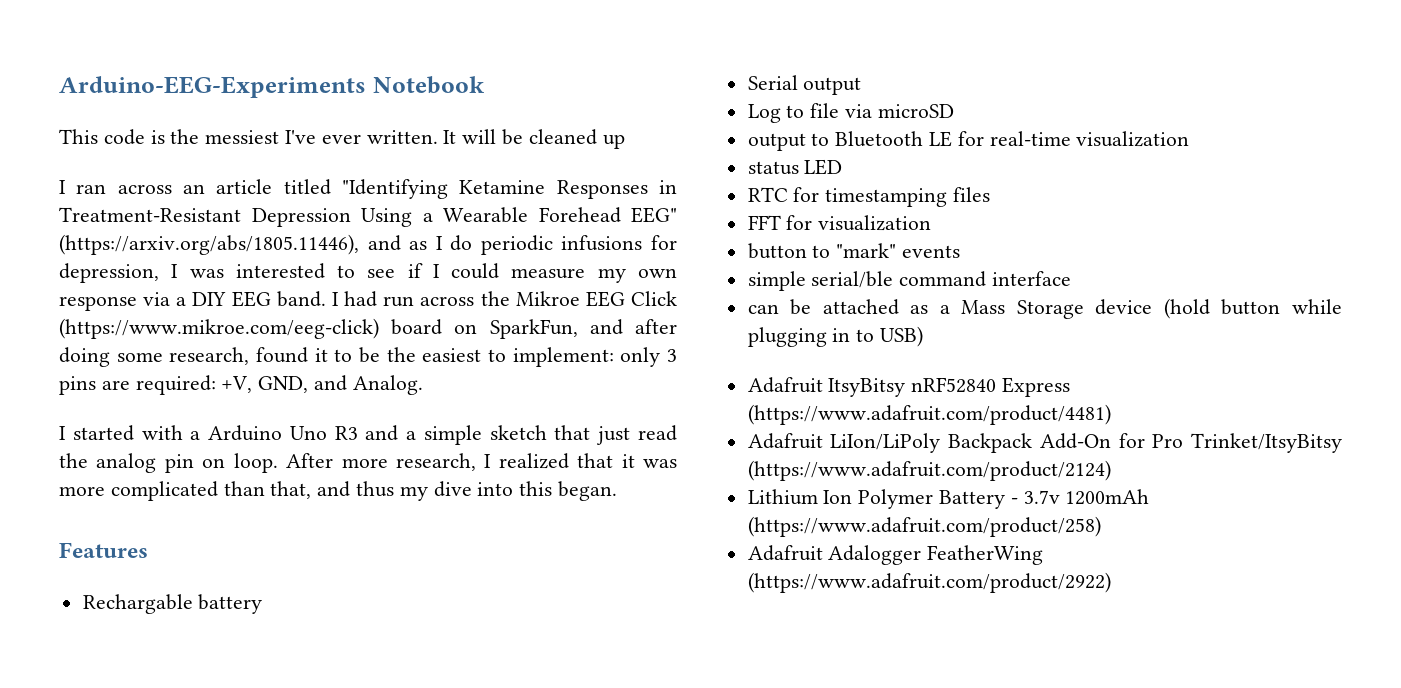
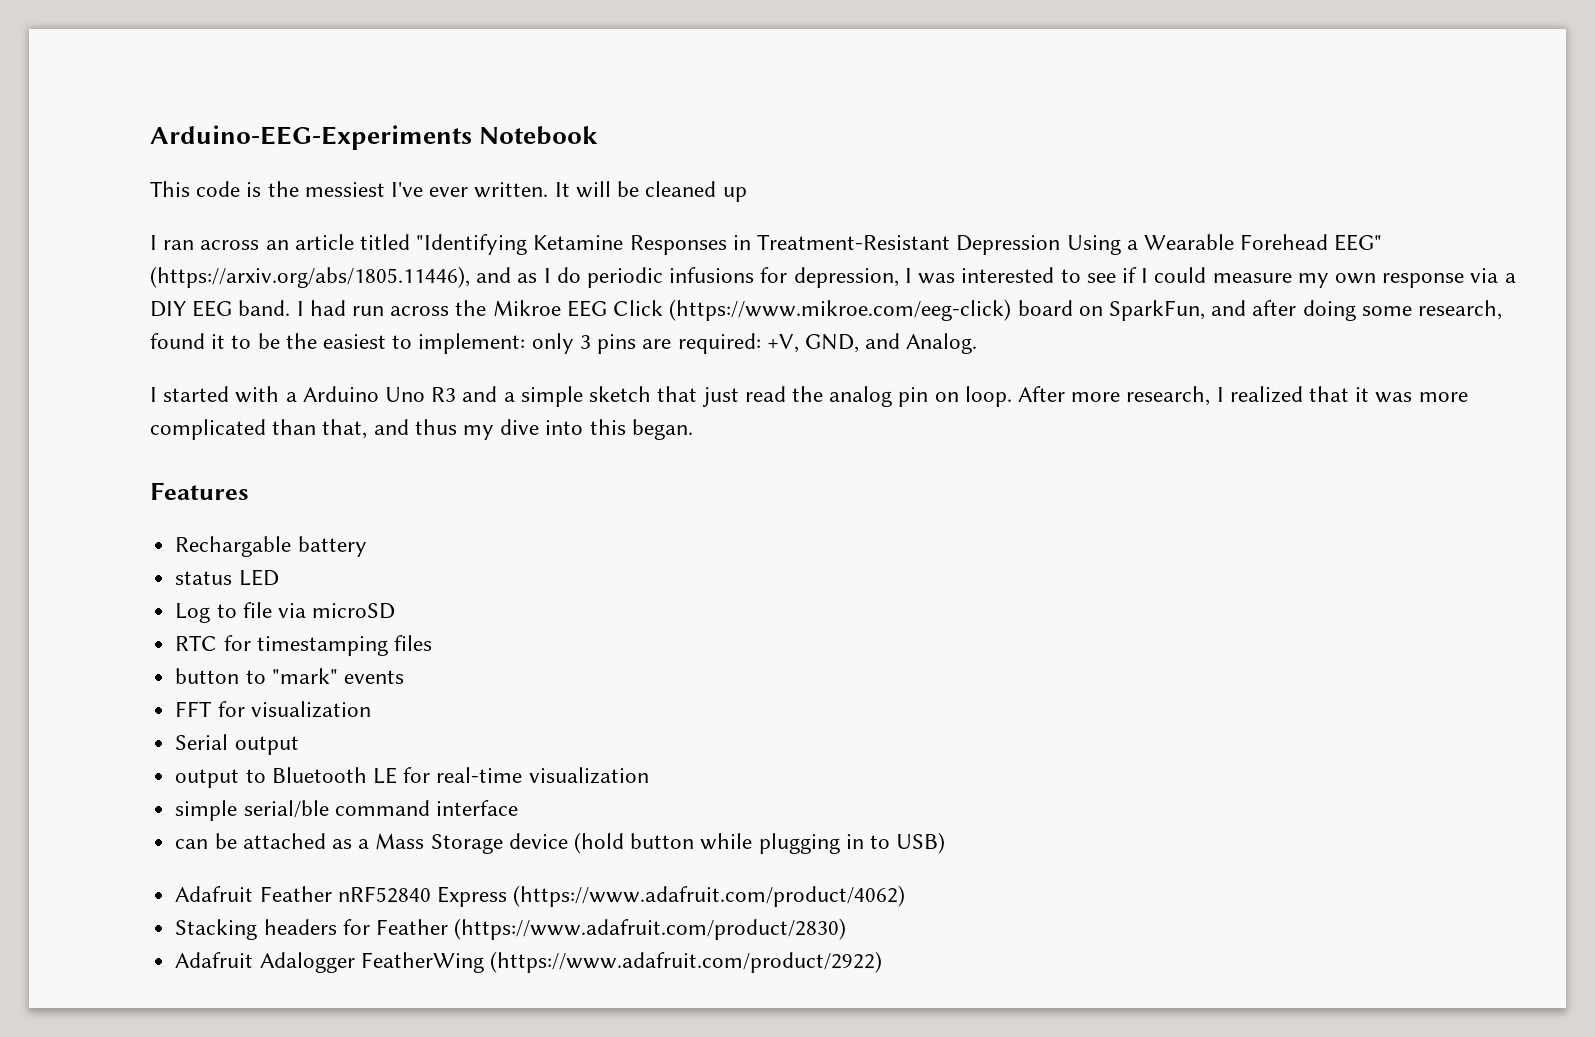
- Serial output
+ status LED
+ RTC for timestamping files
+ button to "mark" events
+ FFT for visualization
+ Serial output
- status LED
- RTC for timestamping files
- FFT for visualization
- button to "mark" events
- Adafruit ItsyBitsy nRF52840 Express (https://www.adafruit.com/product/4481)
- Adafruit LiIon/LiPoly Backpack Add-On for Pro Trinket/ItsyBitsy (https://www.adafruit.com/product/2124)
- Lithium Ion Polymer Battery - 3.7v 1200mAh (https://www.adafruit.com/product/258)
+ Adafruit Feather nRF52840 Express (https://www.adafruit.com/product/4062)
+ Stacking headers for Feather (https://www.adafruit.com/product/2830)

